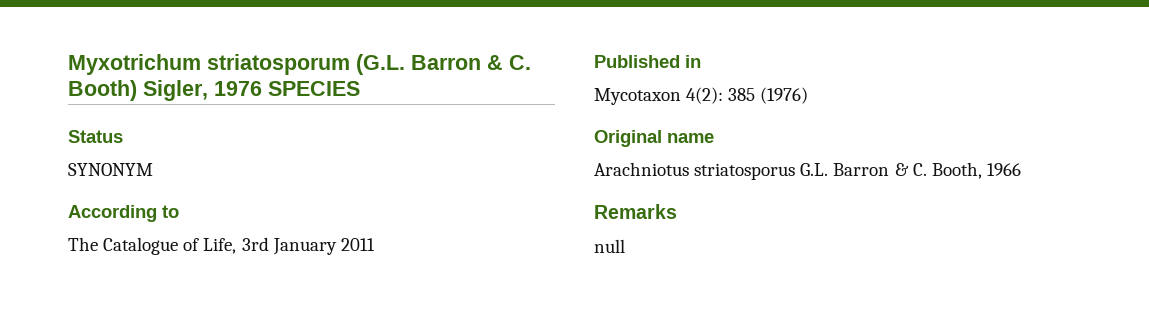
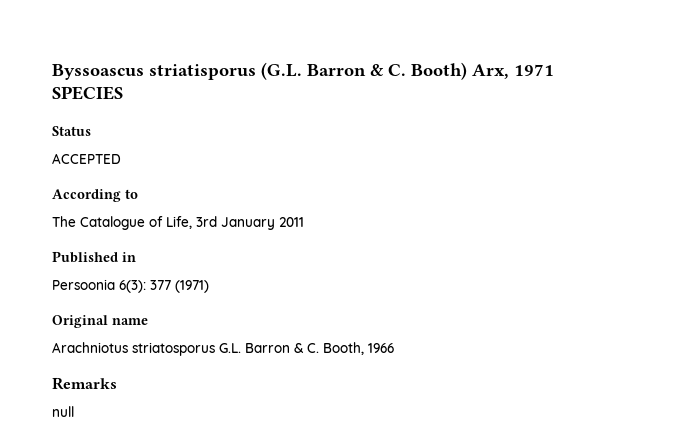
- Myxotrichum striatosporum (G.L. Barron & C. Booth) Sigler, 1976 SPECIES
+ Byssoascus striatisporus (G.L. Barron & C. Booth) Arx, 1971 SPECIES
- SYNONYM
+ ACCEPTED
- Mycotaxon 4(2): 385 (1976)
+ Persoonia 6(3): 377 (1971)

